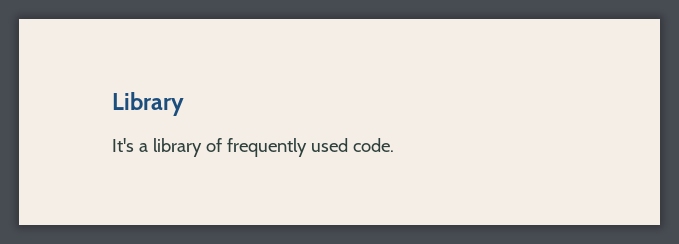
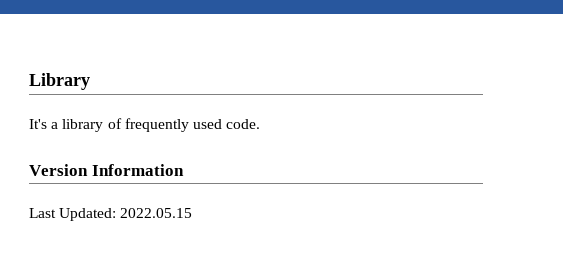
+ Version Information
+ Last Updated: 2022.05.15

